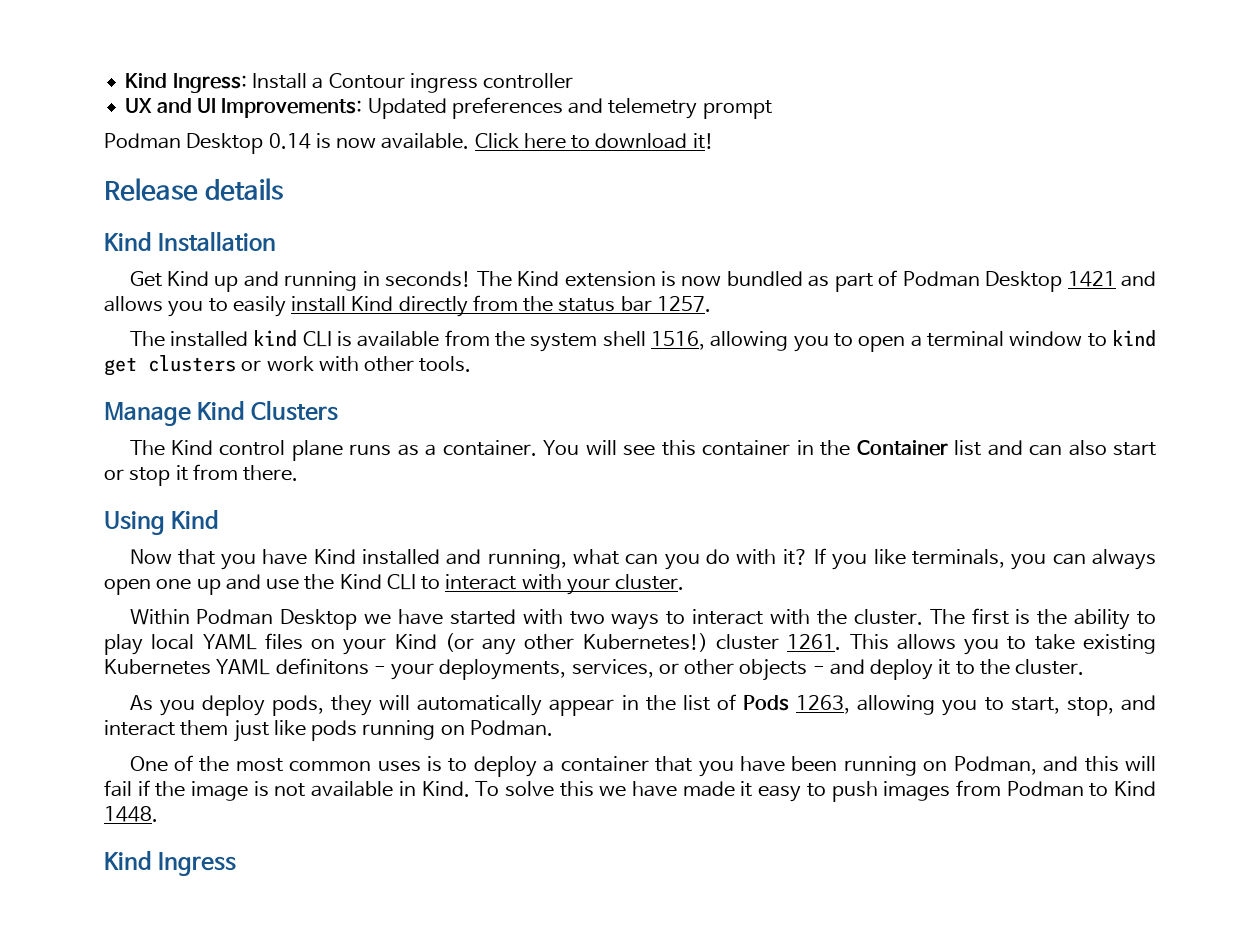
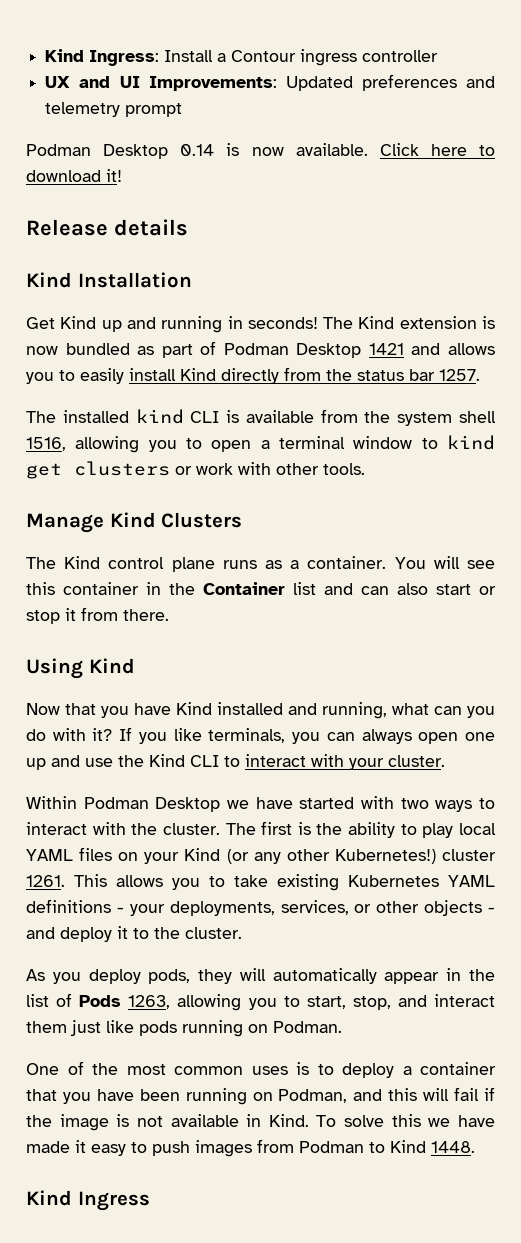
- This allows you to take existing Kubernetes YAML definitons - your deployments, services, or other objects - and deploy it to the cluster.
+ This allows you to take existing Kubernetes YAML definitions - your deployments, services, or other objects - and deploy it to the cluster.

